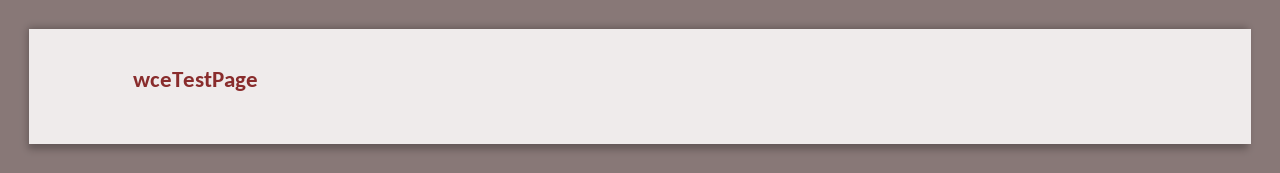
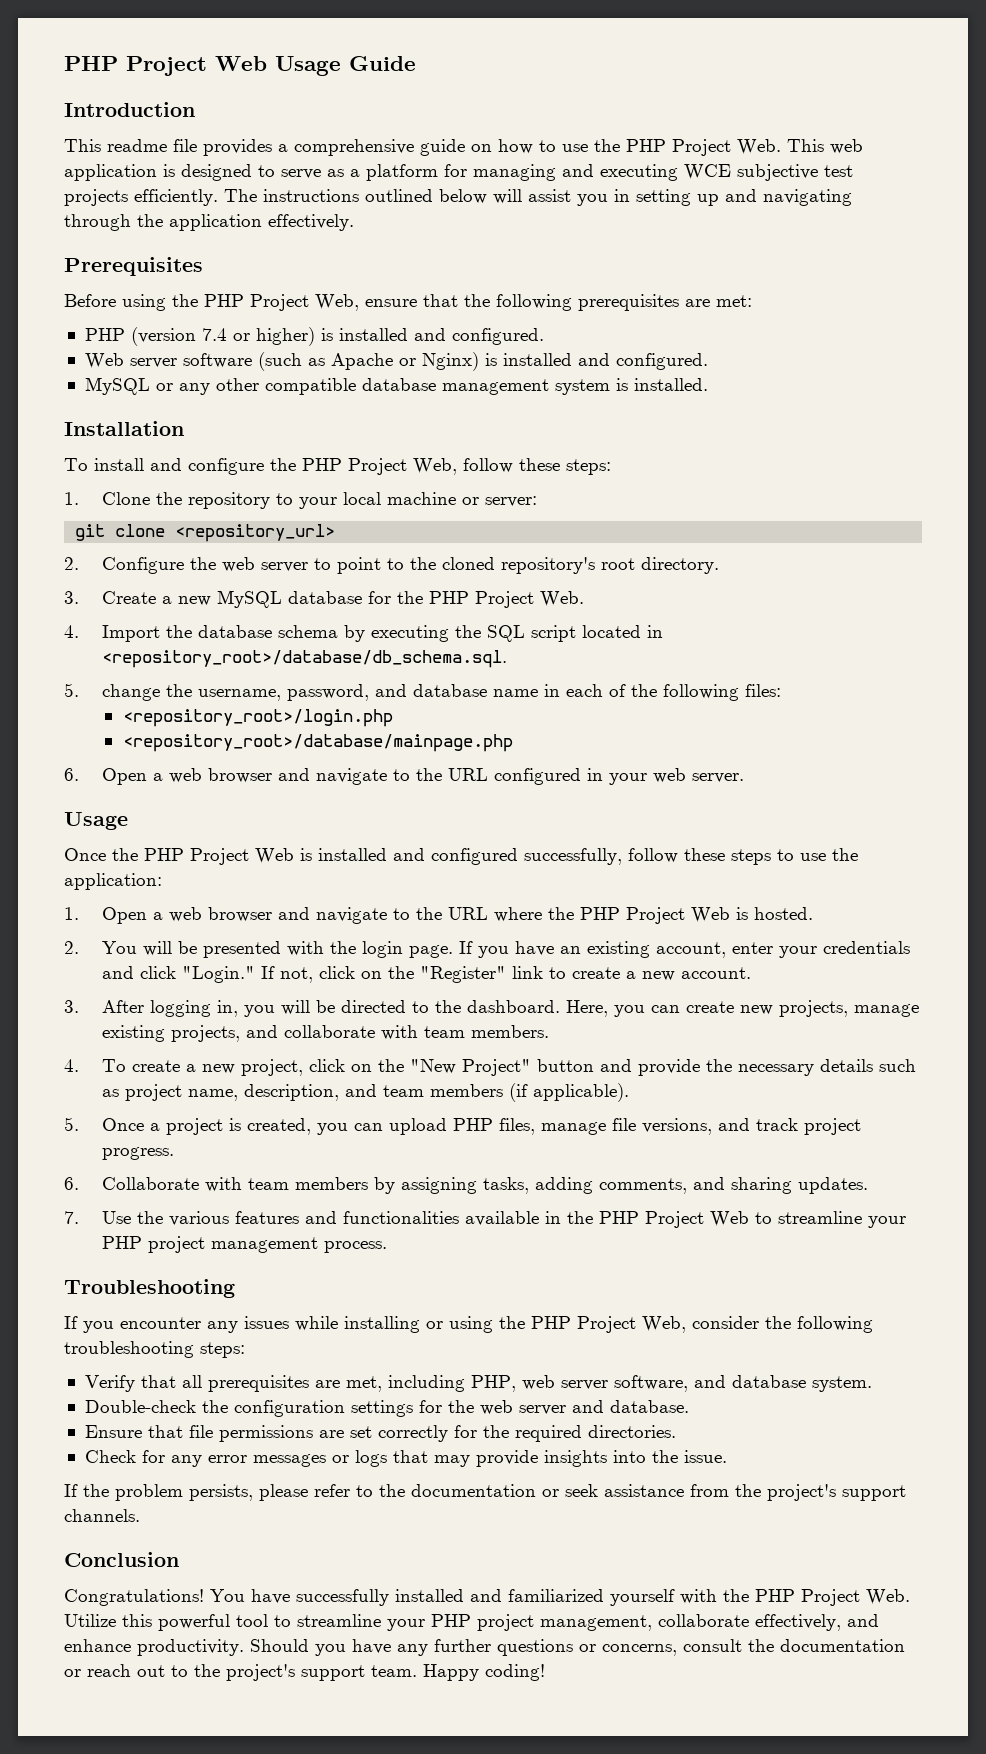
- wceTestPage
+ PHP Project Web Usage Guide
+ Introduction
+ This readme file provides a comprehensive guide on how to use the PHP Project Web. This web application is designed to serve as a platform for managing and executing WCE subjective test projects efficiently. The instructions outlined below will assist you in setting up and navigating through the application effectively.
+ Prerequisites
+ Before using the PHP Project Web, ensure that the following prerequisites are met:
+ PHP (version 7.4 or higher) is installed and configured.
+ Web server software (such as Apache or Nginx) is installed and configured.
+ MySQL or any other compatible database management system is installed.
+ Installation
+ To install and configure the PHP Project Web, follow these steps:
+ 1. Clone the repository to your local machine or server:
+ git clone <repository_url>
+ 2. Configure the web server to point to the cloned repository's root directory.
+ 3. Create a new MySQL database for the PHP Project Web.
+ 4. Import the database schema by executing the SQL script located in <repository_root>/database/db_schema.sql.
+ 5. change the username, password, and database name in each of the following files:
+ <repository_root>/login.php
+ <repository_root>/database/mainpage.php
+ 6. Open a web browser and navigate to the URL configured in your web server.
+ Usage
+ Once the PHP Project Web is installed and configured successfully, follow these steps to use the application:
+ 1. Open a web browser and navigate to the URL where the PHP Project Web is hosted.
+ 2. You will be presented with the login page. If you have an existing account, enter your credentials and click "Login." If not, click on the "Register" link to create a new account.
+ 3. After logging in, you will be directed to the dashboard. Here, you can create new projects, manage existing projects, and collaborate with team members.
+ 4. To create a new project, click on the "New Project" button and provide the necessary details such as project name, description, and team members (if applicable).
+ 5. Once a project is created, you can upload PHP files, manage file versions, and track project progress.
+ 6. Collaborate with team members by assigning tasks, adding comments, and sharing updates.
+ 7. Use the various features and functionalities available in the PHP Project Web to streamline your PHP project management process.
+ Troubleshooting
+ If you encounter any issues while installing or using the PHP Project Web, consider the following troubleshooting steps:
+ Verify that all prerequisites are met, including PHP, web server software, and database system.
+ Double-check the configuration settings for the web server and database.
+ Ensure that file permissions are set correctly for the required directories.
+ Check for any error messages or logs that may provide insights into the issue.
+ If the problem persists, please refer to the documentation or seek assistance from the project's support channels.
+ Conclusion
+ Congratulations! You have successfully installed and familiarized yourself with the PHP Project Web. Utilize this powerful tool to streamline your PHP project management, collaborate effectively, and enhance productivity. Should you have any further questions or concerns, consult the documentation or reach out to the project's support team. Happy coding!

